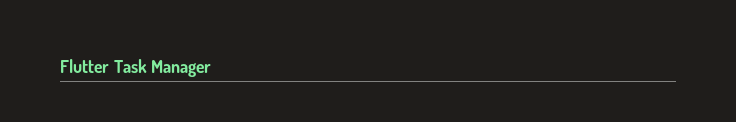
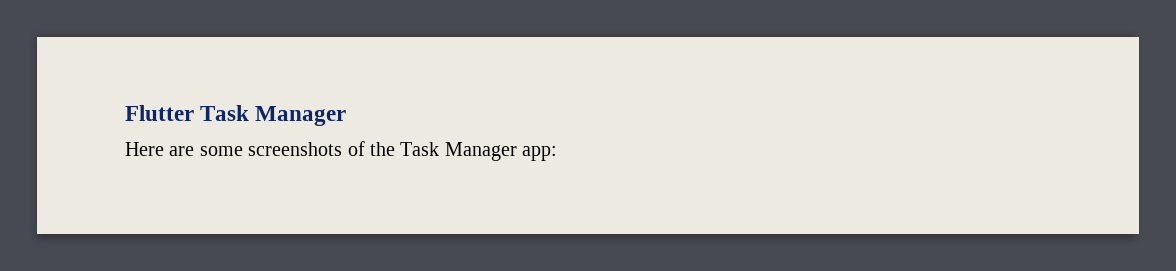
+ Here are some screenshots of the Task Manager app:

